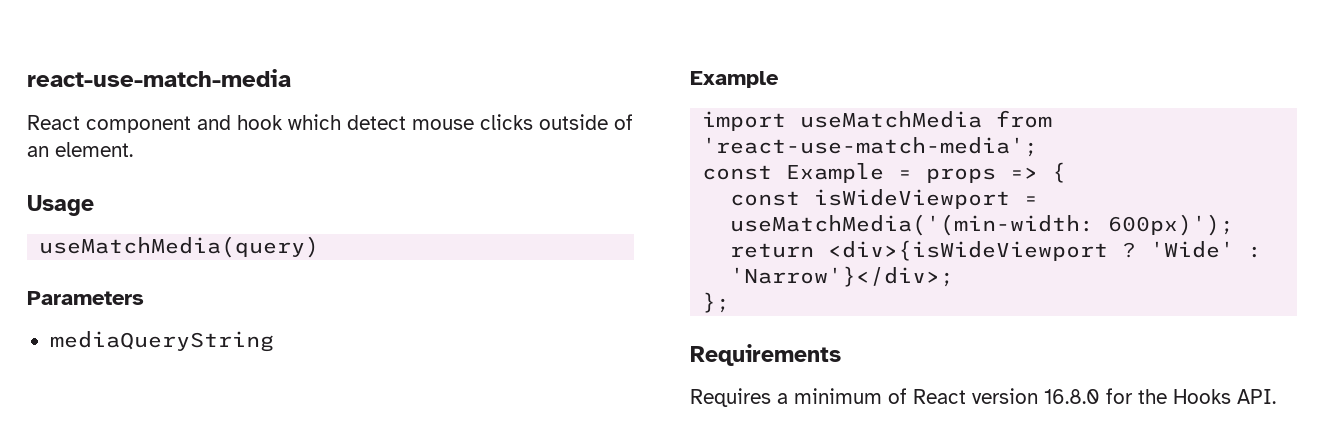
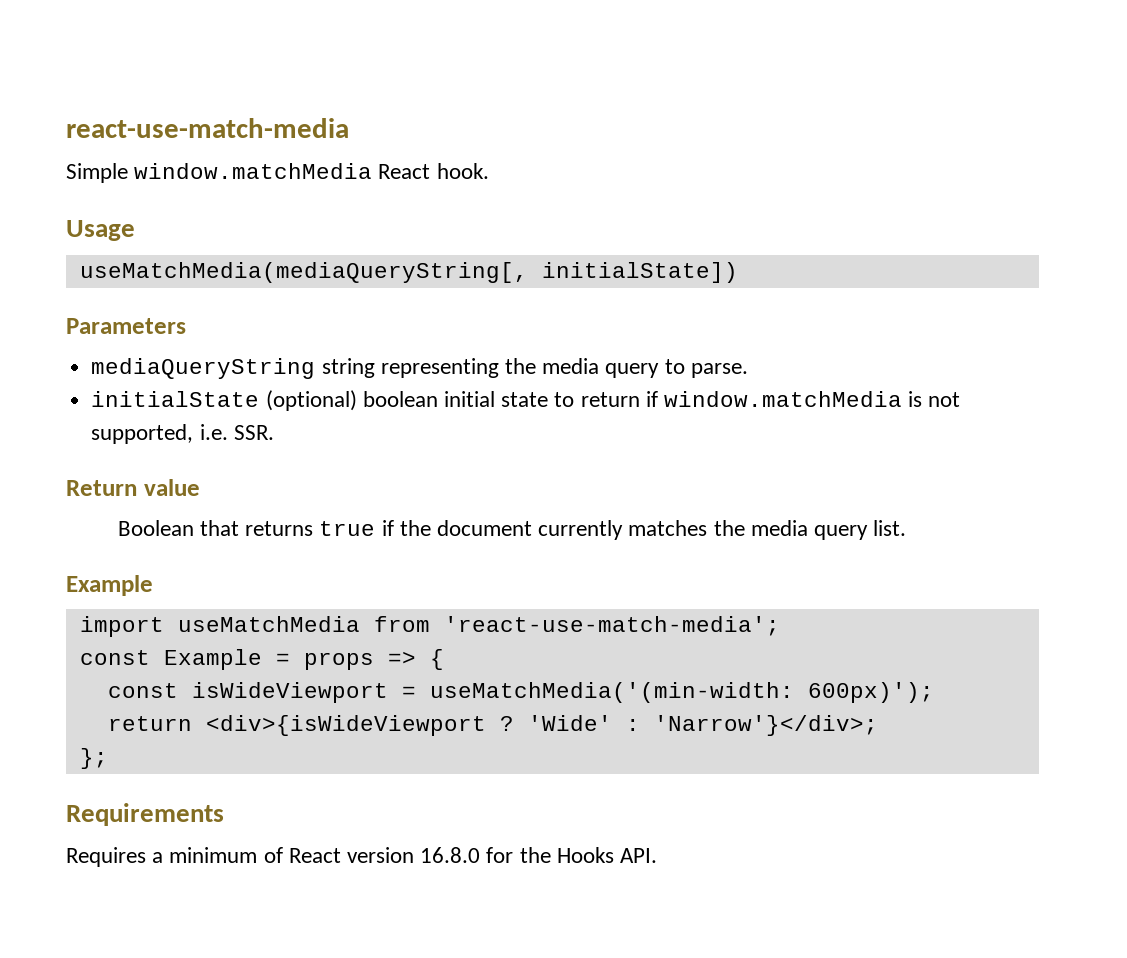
- React component and hook which detect mouse clicks outside of an element.
+ Simple window.matchMedia React hook.
- useMatchMedia(query)
+ useMatchMedia(mediaQueryString[, initialState])
- mediaQueryString
+ mediaQueryString string representing the media query to parse.
+ initialState (optional) boolean initial state to return if window.matchMedia is not supported, i.e. SSR.
+ Return value
+ Boolean that returns true if the document currently matches the media query list.

